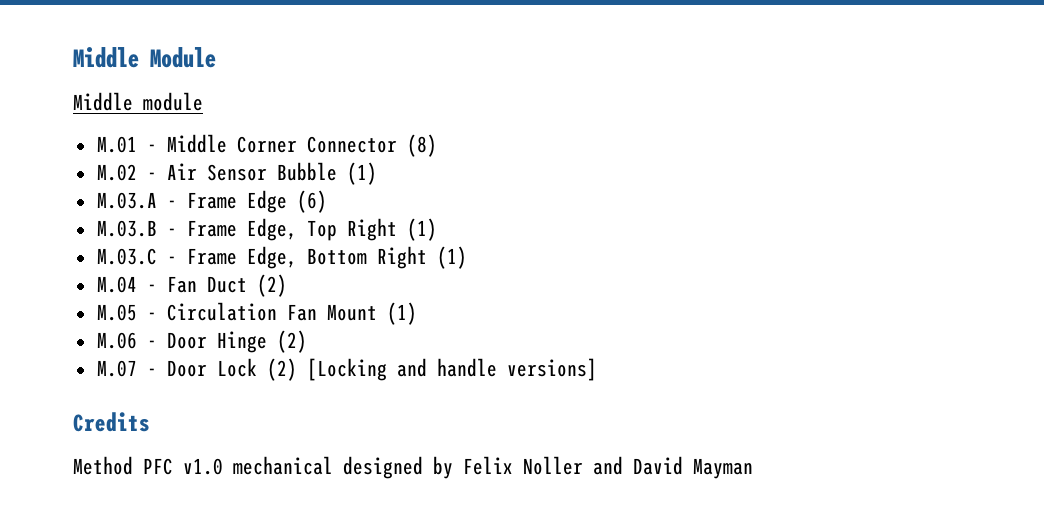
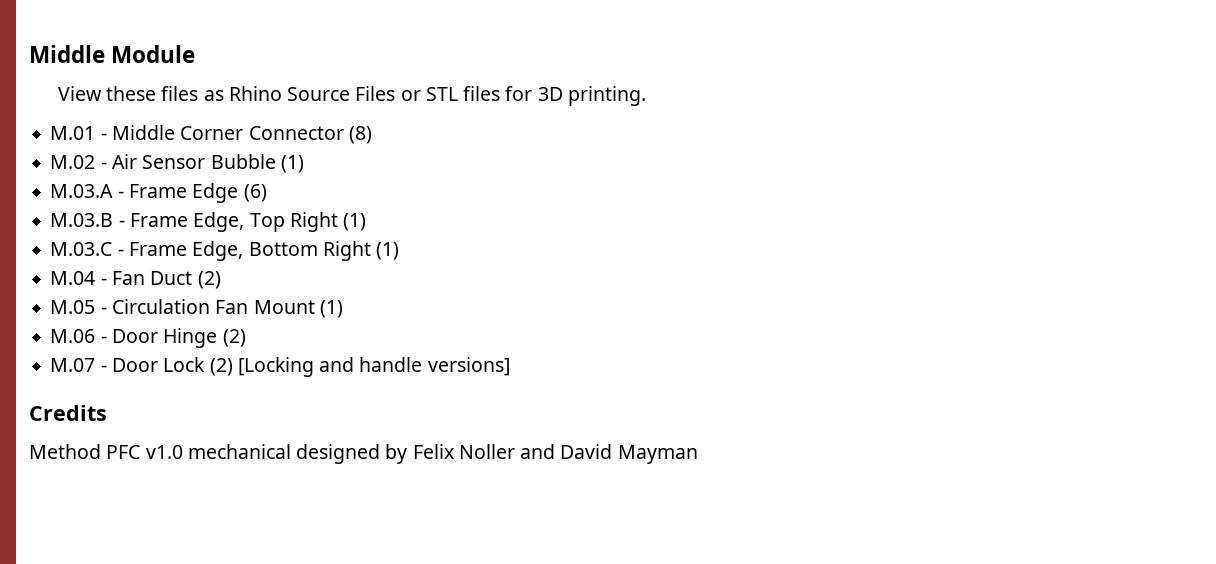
- Middle module
+ View these files as Rhino Source Files or STL files for 3D printing.

